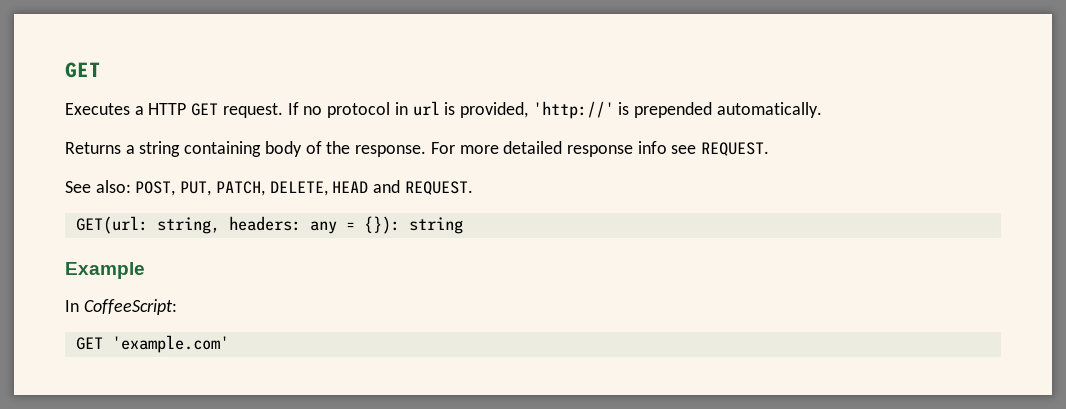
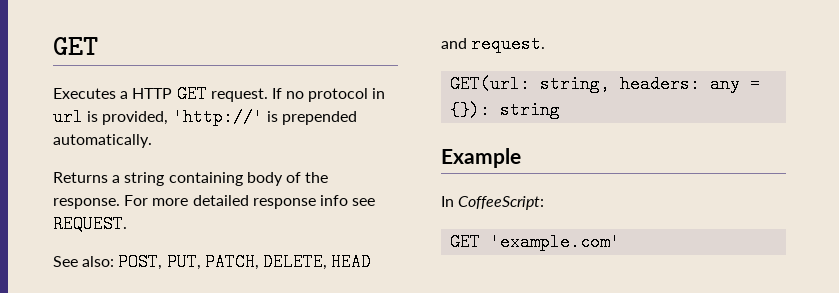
- See also: POST, PUT, PATCH, DELETE, HEAD and REQUEST.
+ See also: POST, PUT, PATCH, DELETE, HEAD and request.

